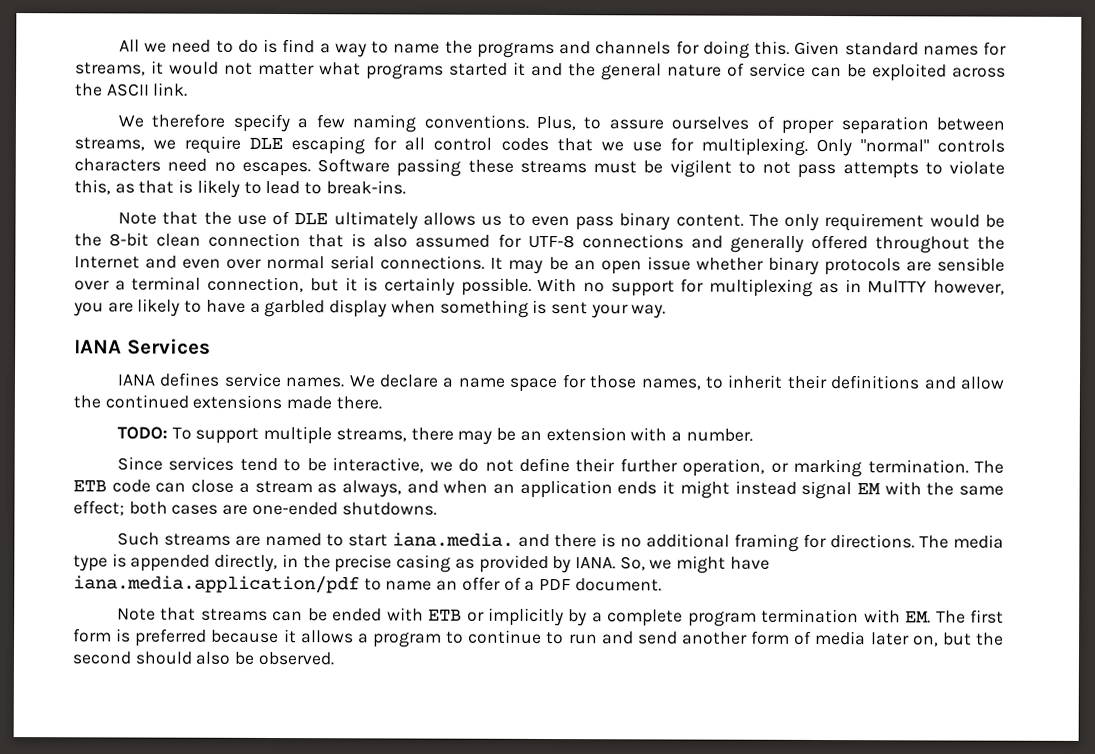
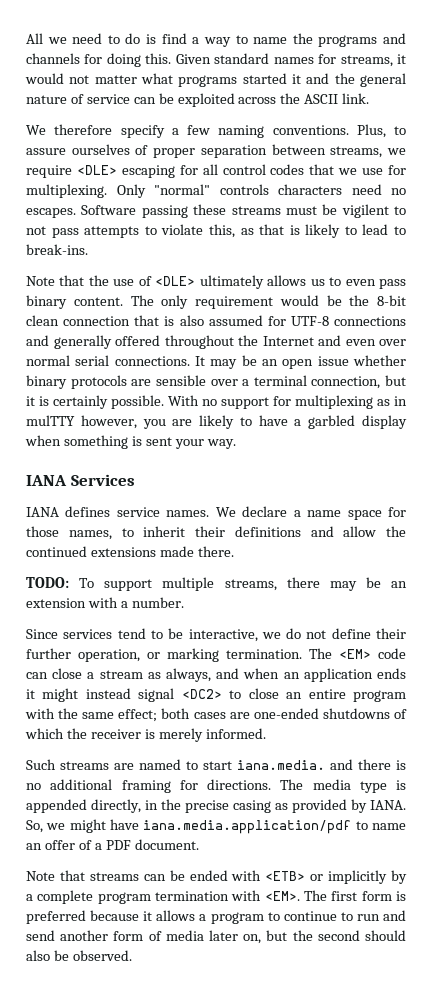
- Plus, to assure ourselves of proper separation between streams, we require DLE escaping for all control codes that we use for multiplexing.
+ Plus, to assure ourselves of proper separation between streams, we require <DLE> escaping for all control codes that we use for multiplexing.
- Note that the use of DLE ultimately allows us to even pass binary content.
+ Note that the use of <DLE> ultimately allows us to even pass binary content.
- With no support for multiplexing as in MulTTY however, you are likely to have a garbled display when something is sent your way.
+ With no support for multiplexing as in mulTTY however, you are likely to have a garbled display when something is sent your way.
- The ETB code can close a stream as always, and when an application ends it might instead signal EM with the same effect; both cases are one-ended shutdowns.
+ The <EM> code can close a stream as always, and when an application ends it might instead signal <DC2> to close an entire program with the same effect; both cases are one-ended shutdowns of which the receiver is merely informed.
- Note that streams can be ended with ETB or implicitly by a complete program termination with EM. The first form is preferred because it allows a program to continue to run and send another form of media later on, but the second should also be observed.
+ Note that streams can be ended with <ETB> or implicitly by a complete program termination with <EM>. The first form is preferred because it allows a program to continue to run and send another form of media later on, but the second should also be observed.

